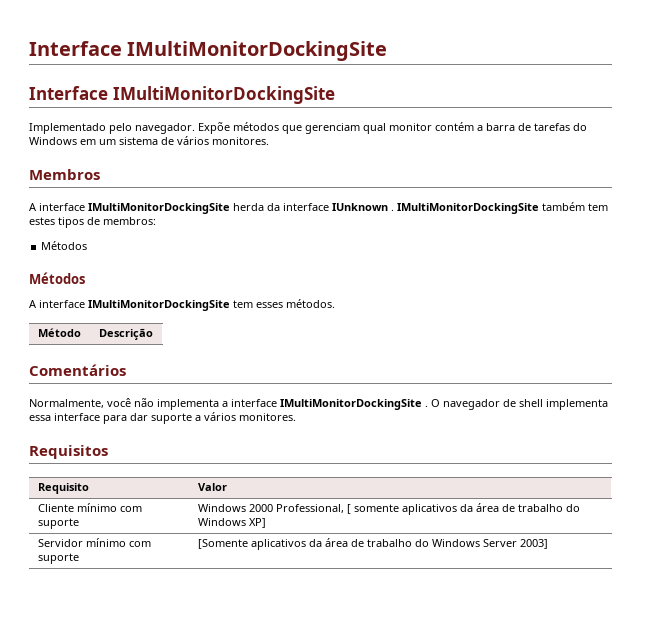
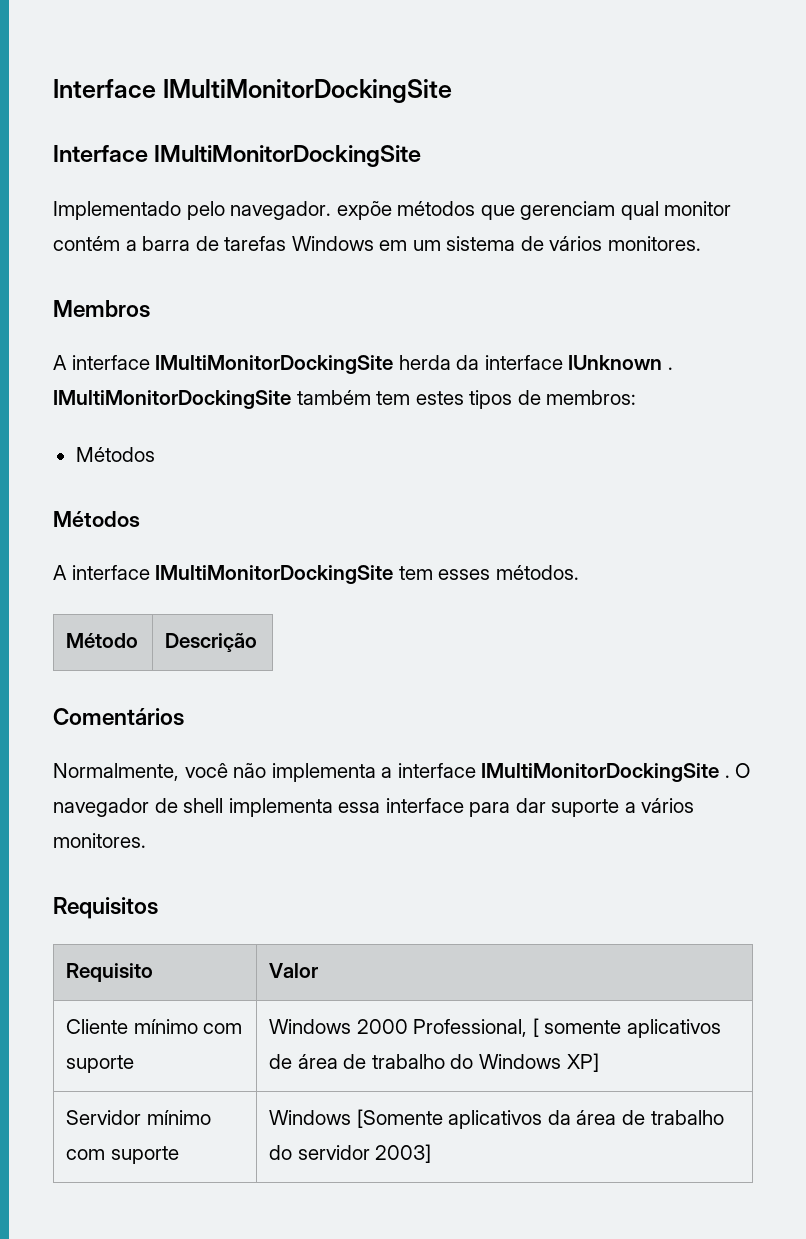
- Implementado pelo navegador. Expõe métodos que gerenciam qual monitor contém a barra de tarefas do Windows em um sistema de vários monitores.
+ Implementado pelo navegador. expõe métodos que gerenciam qual monitor contém a barra de tarefas Windows em um sistema de vários monitores.
- Cliente mínimo com suporte | Windows 2000 Professional, [ somente aplicativos da área de trabalho do Windows XP]
+ Cliente mínimo com suporte | Windows 2000 Professional, [ somente aplicativos de área de trabalho do Windows XP]
- Servidor mínimo com suporte | [Somente aplicativos da área de trabalho do Windows Server 2003]
+ Servidor mínimo com suporte | Windows [Somente aplicativos da área de trabalho do servidor 2003]

